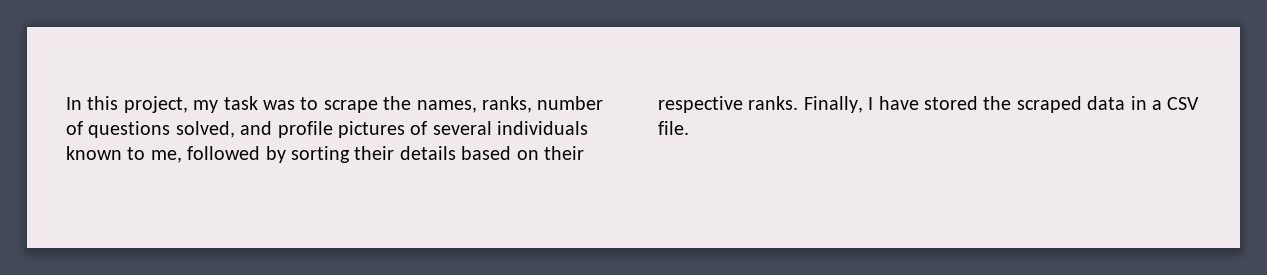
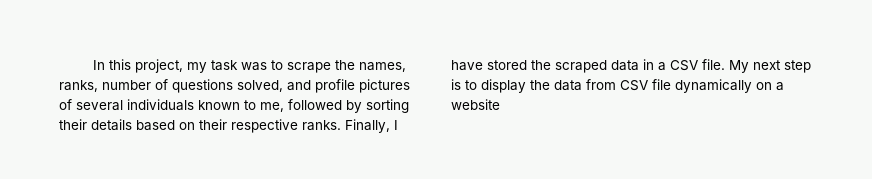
+ My next step is to display the data from CSV file dynamically on a website

